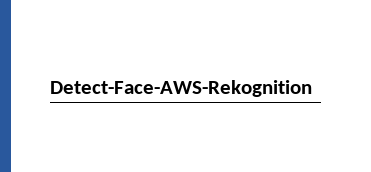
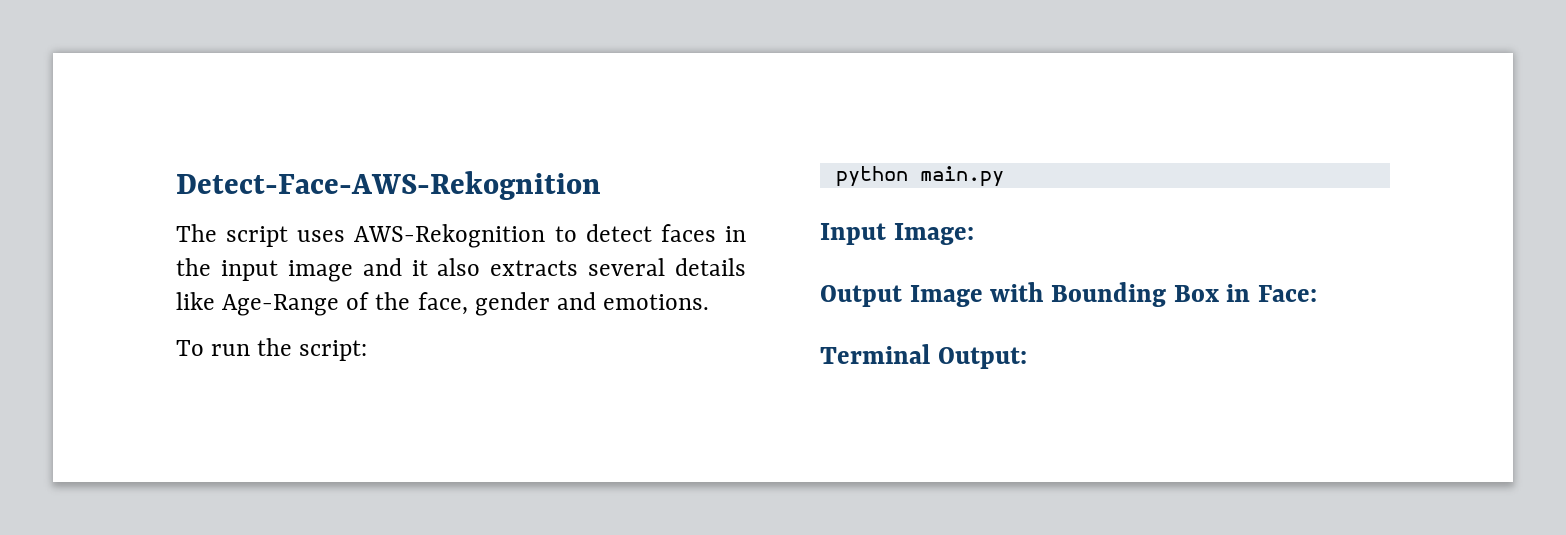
+ The script uses AWS-Rekognition to detect faces in the input image and it also extracts several details like Age-Range of the face, gender and emotions.
+ To run the script:
+ python main.py
+ Input Image:
+ Output Image with Bounding Box in Face:
+ Terminal Output:

